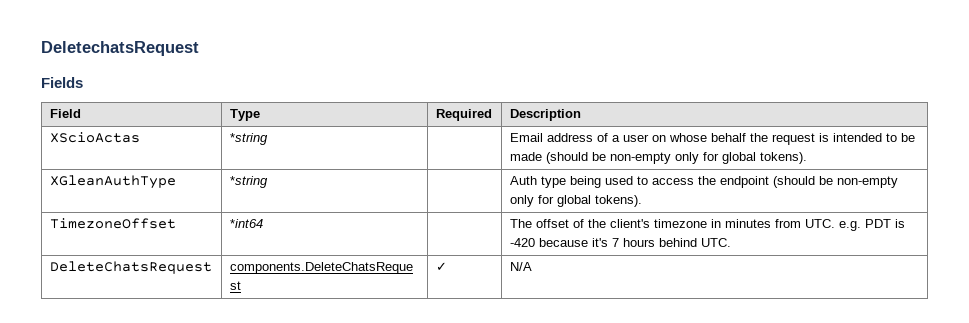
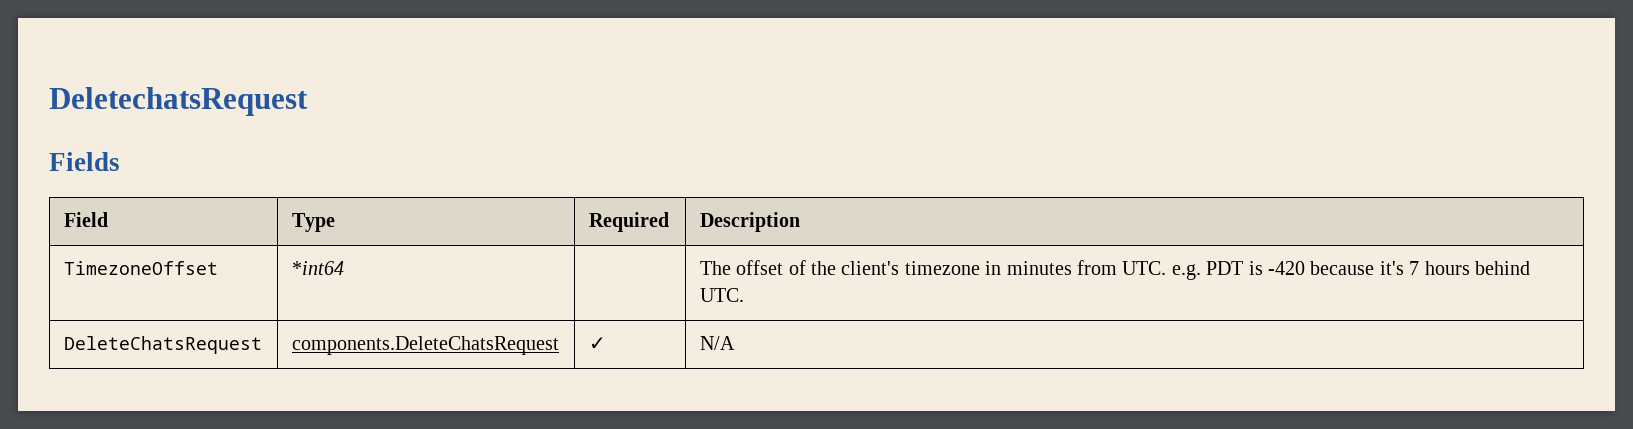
- XScioActas | *string | | Email address of a user on whose behalf the request is intended to be made (should be non-empty only for global tokens).
- XGleanAuthType | *string | | Auth type being used to access the endpoint (should be non-empty only for global tokens).

